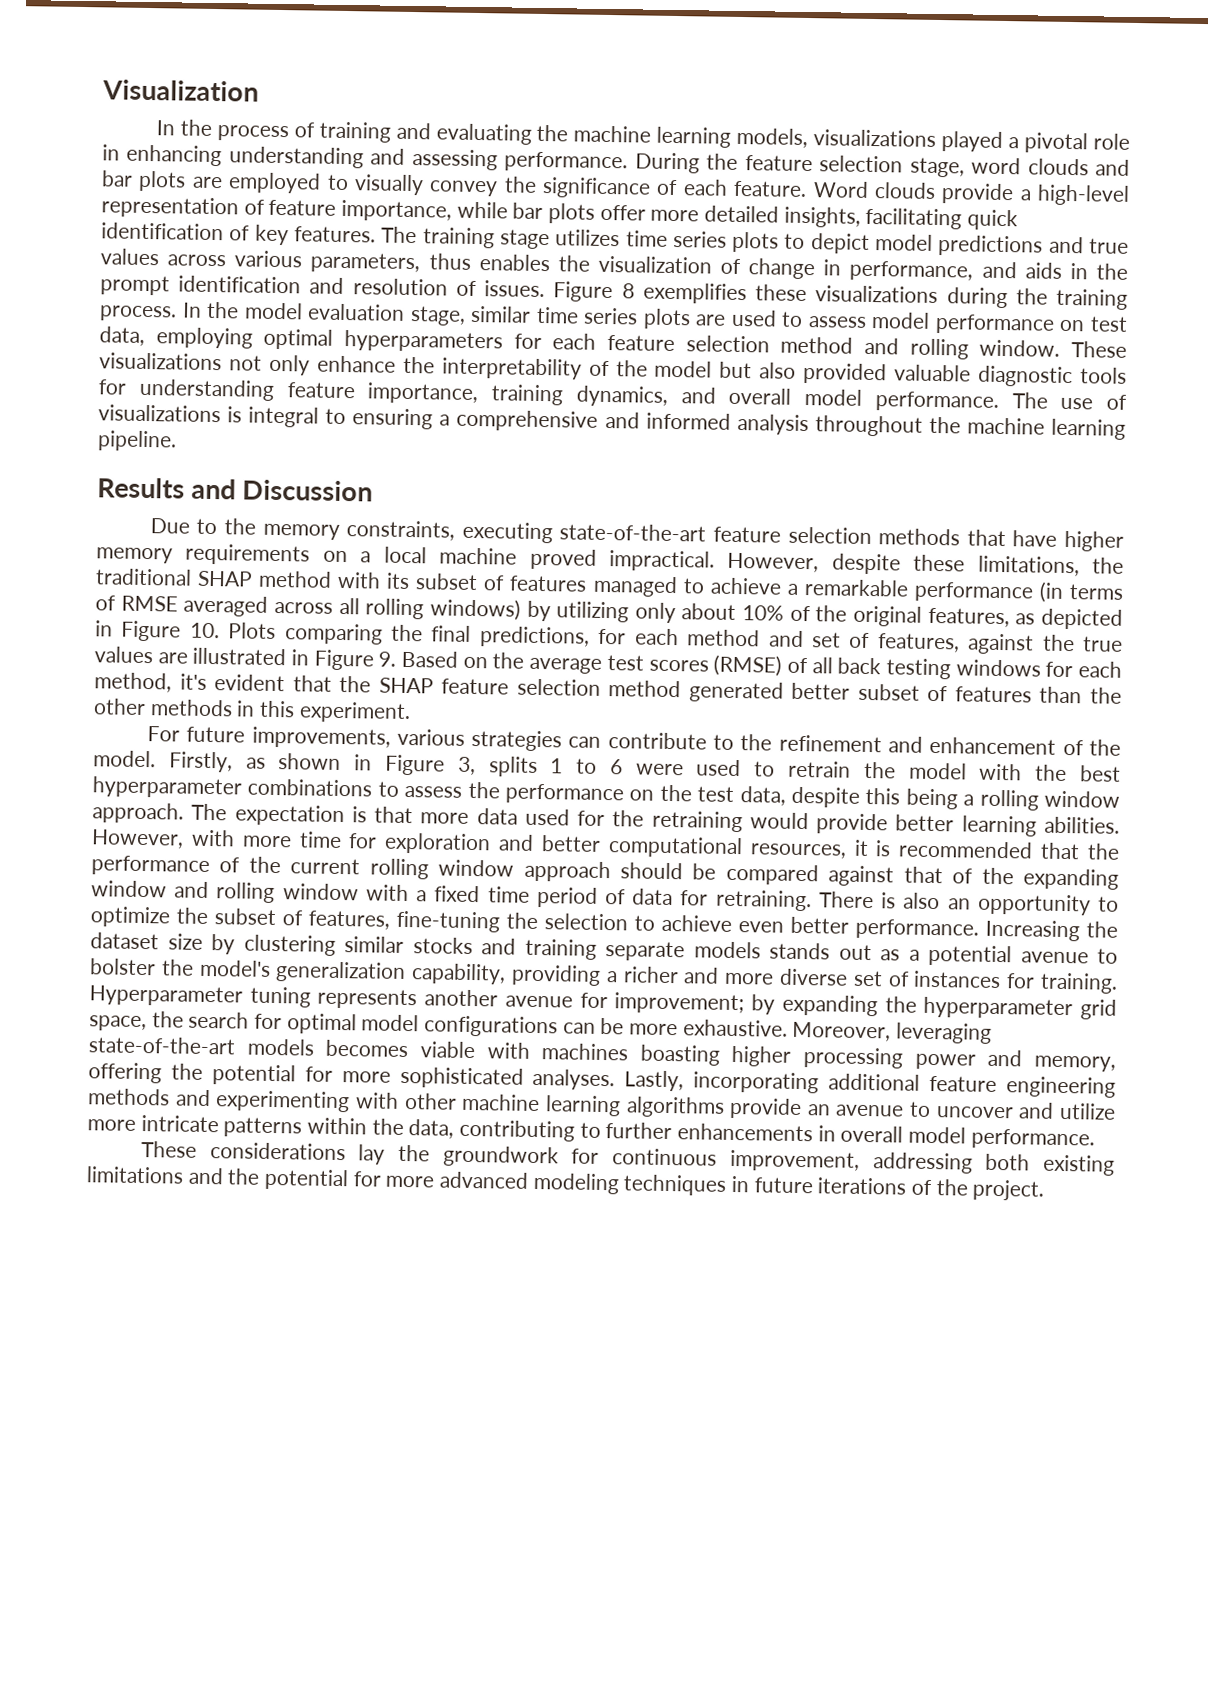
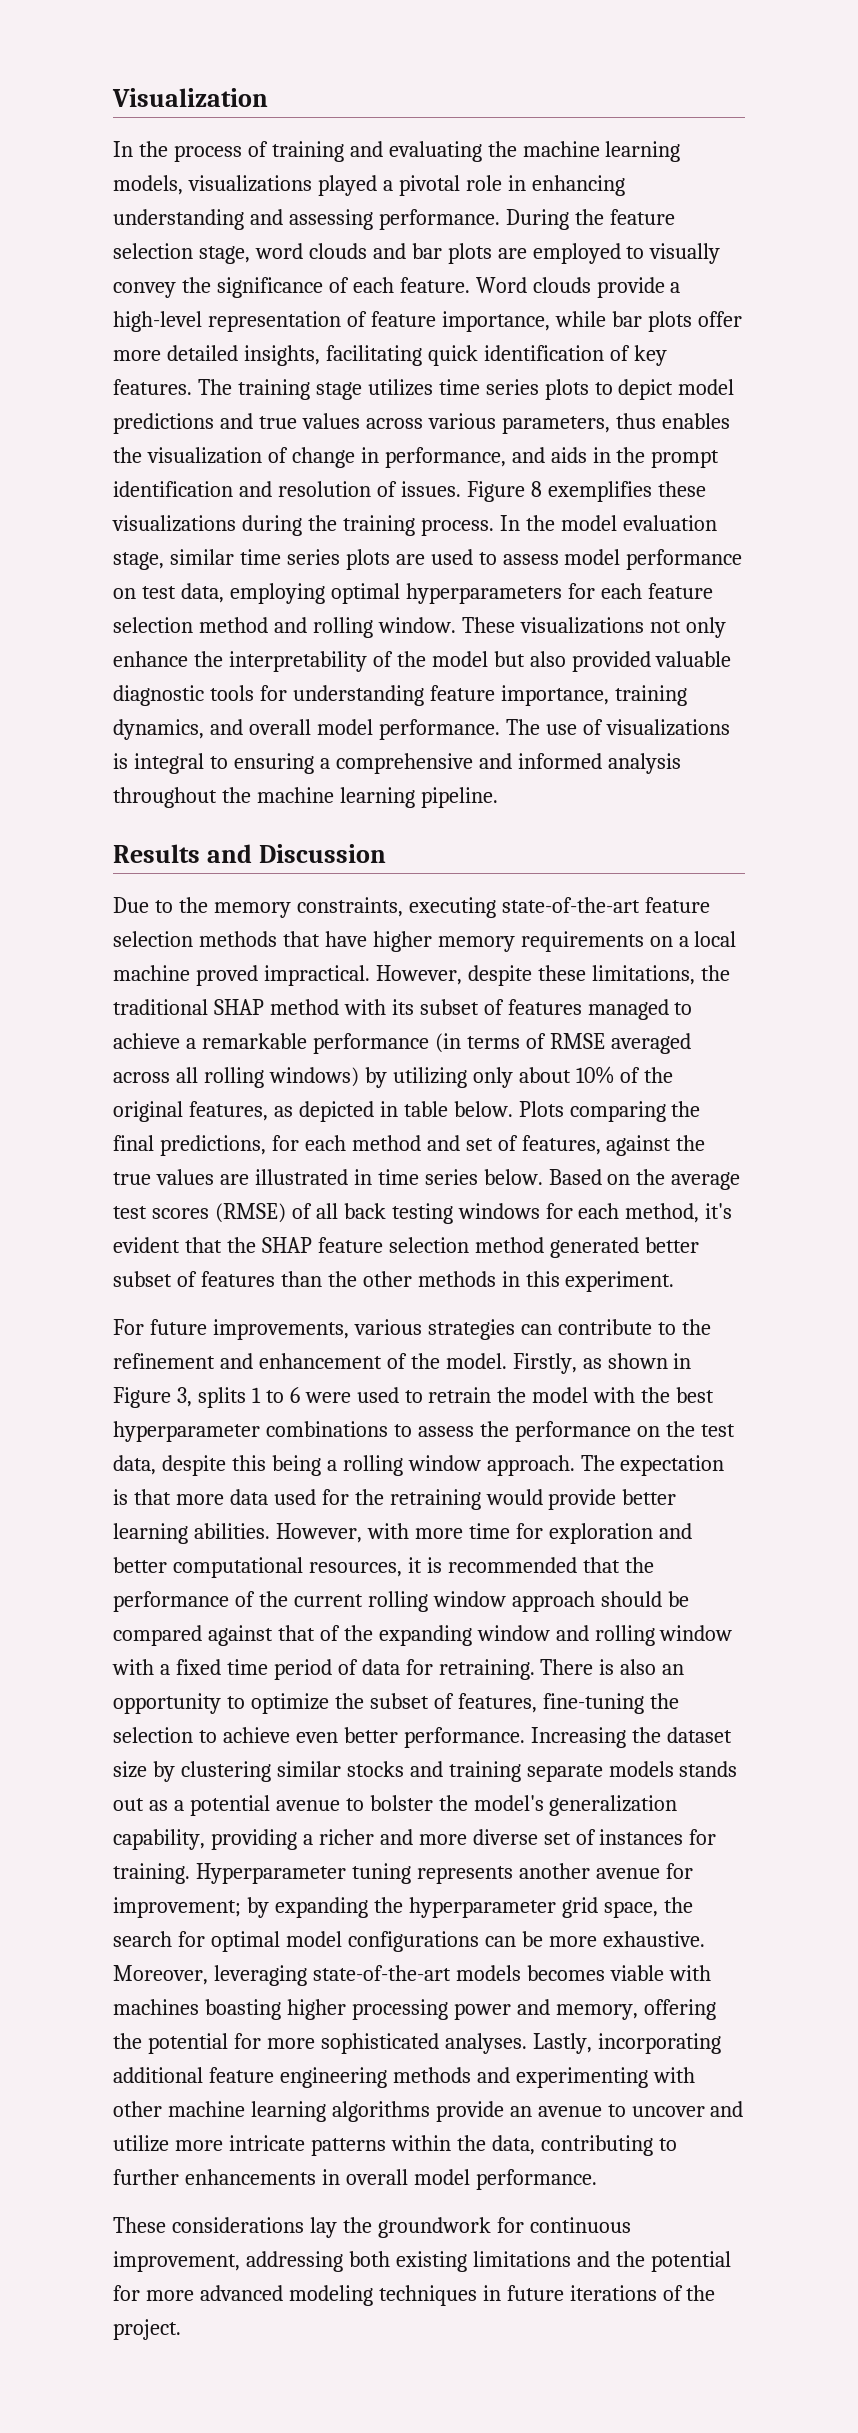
- However, despite these limitations, the traditional SHAP method with its subset of features managed to achieve a remarkable performance (in terms of RMSE averaged across all rolling windows) by utilizing only about 10% of the original features, as depicted in Figure 10. Plots comparing the final predictions, for each method and set of features, against the true values are illustrated in Figure 9. Based on the average test scores (RMSE) of all back testing windows for each method, it's evident that the SHAP feature selection method generated better subset of features than the other methods in this experiment.
+ However, despite these limitations, the traditional SHAP method with its subset of features managed to achieve a remarkable performance (in terms of RMSE averaged across all rolling windows) by utilizing only about 10% of the original features, as depicted in table below. Plots comparing the final predictions, for each method and set of features, against the true values are illustrated in time series below. Based on the average test scores (RMSE) of all back testing windows for each method, it's evident that the SHAP feature selection method generated better subset of features than the other methods in this experiment.

